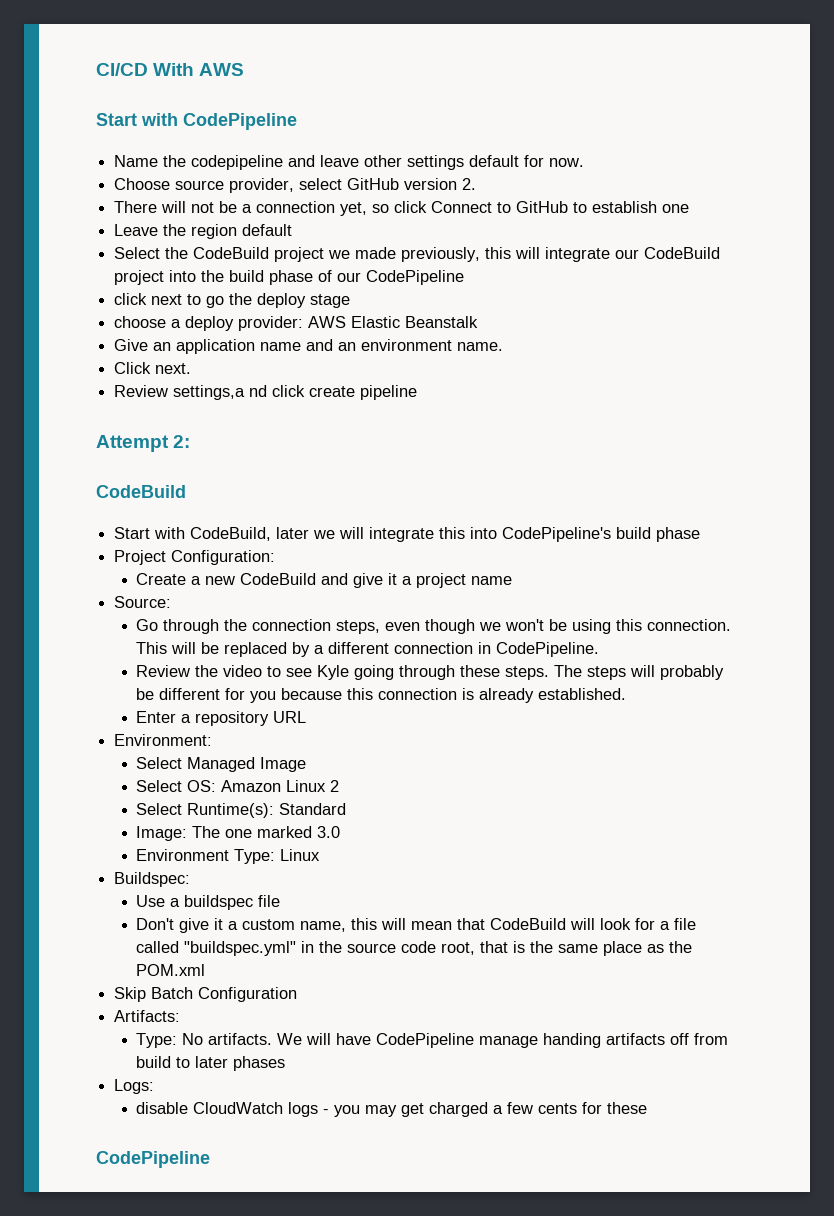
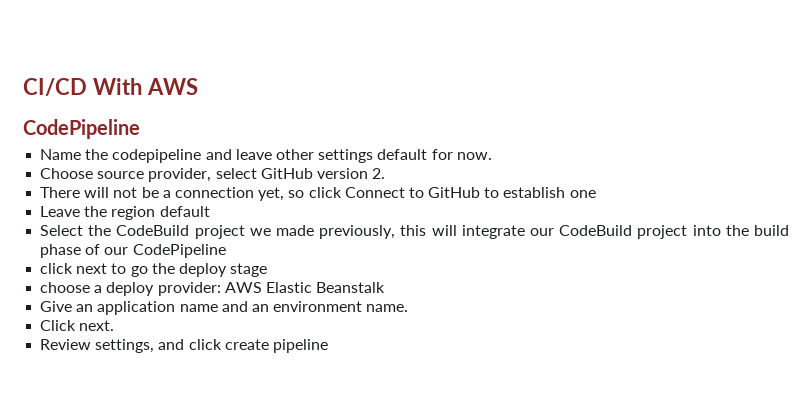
  CI/CD With AWS
- Start with CodePipeline
+ CodePipeline
- Review settings,a nd click create pipeline
+ Review settings, and click create pipeline
- Attempt 2:
- CodeBuild
- Start with CodeBuild, later we will integrate this into CodePipeline's build phase
- Project Configuration:
- Create a new CodeBuild and give it a project name
- Source:
- Go through the connection steps, even though we won't be using this connection. This will be replaced by a different connection in CodePipeline.
- Review the video to see Kyle going through these steps. The steps will probably be different for you because this connection is already established.
- Enter a repository URL
- Environment:
- Select Managed Image
- Select OS: Amazon Linux 2
- Select Runtime(s): Standard
- Image: The one marked 3.0
- Environment Type: Linux
- Buildspec:
- Use a buildspec file
- Don't give it a custom name, this will mean that CodeBuild will look for a file called "buildspec.yml" in the source code root, that is the same place as the POM.xml
- Skip Batch Configuration
- Artifacts:
- Type: No artifacts. We will have CodePipeline manage handing artifacts off from build to later phases
- Logs:
- disable CloudWatch logs - you may get charged a few cents for these
- CodePipeline

